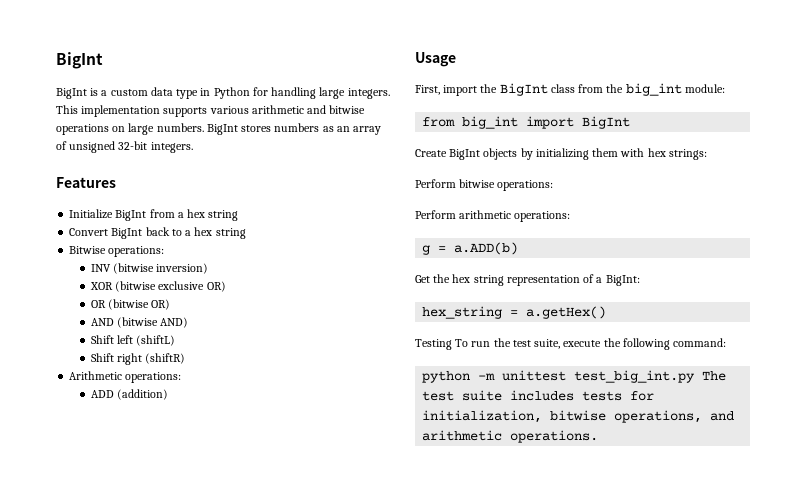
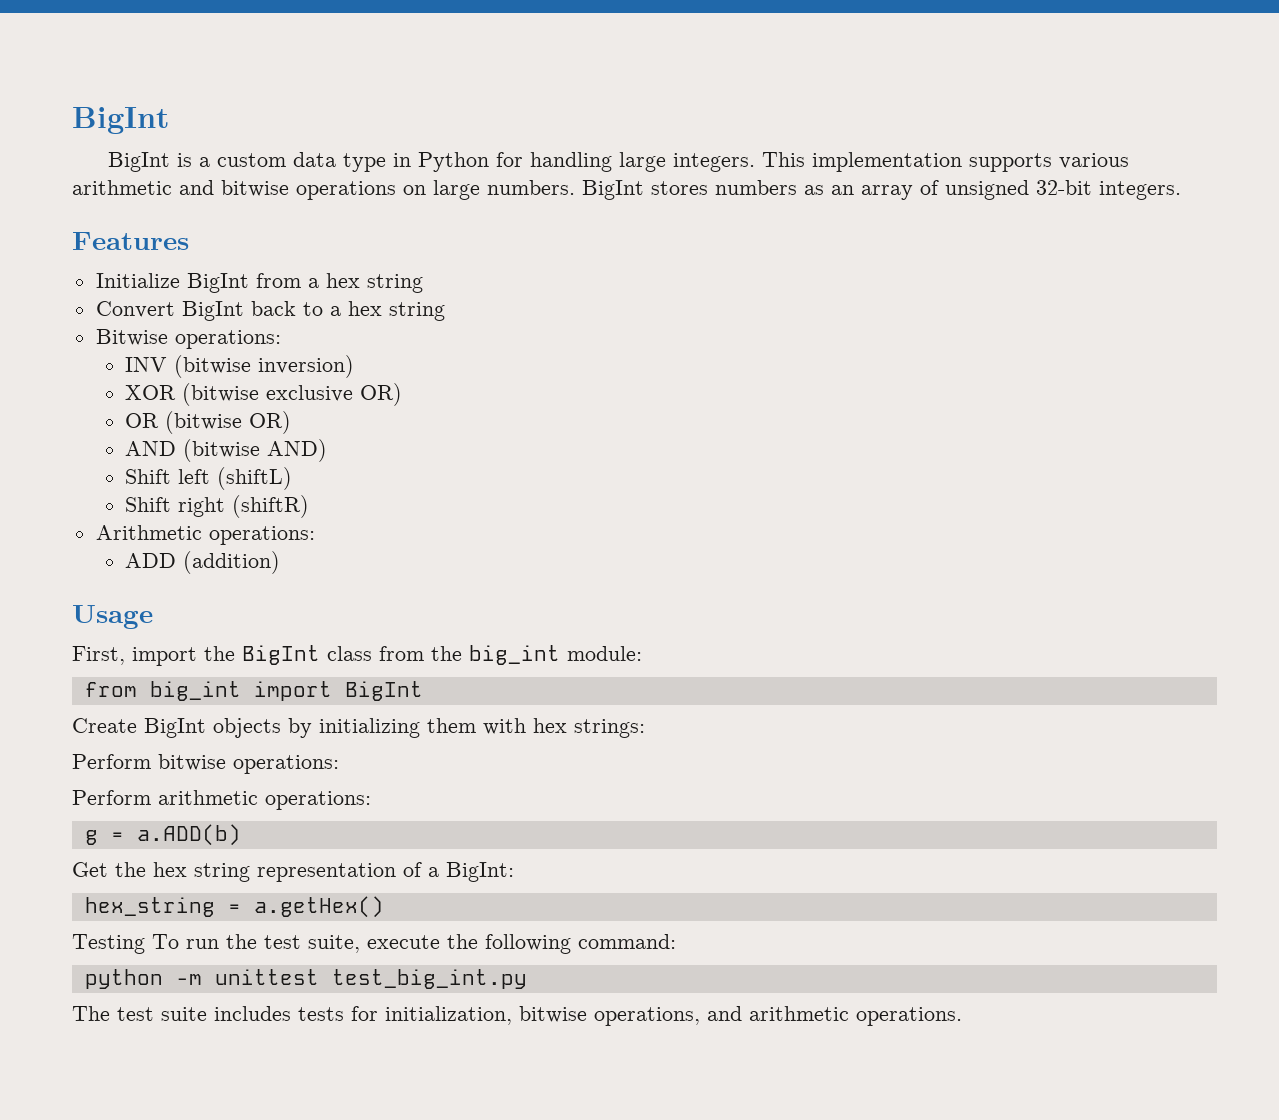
- python -m unittest test_big_int.py The test suite includes tests for initialization, bitwise operations, and arithmetic operations.
+ python -m unittest test_big_int.py
+ The test suite includes tests for initialization, bitwise operations, and arithmetic operations.

